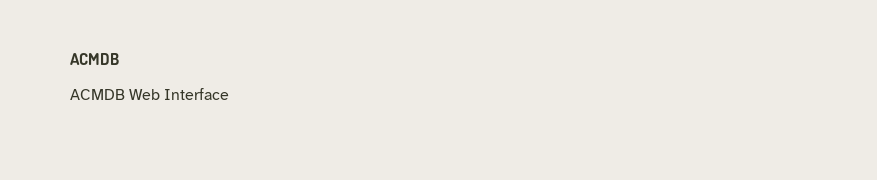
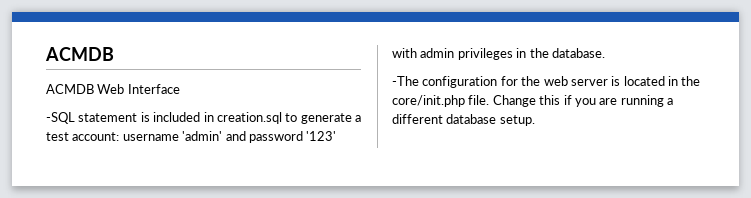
+ -SQL statement is included in creation.sql to generate a test account: username 'admin' and password '123' with admin privileges in the database.
+ -The configuration for the web server is located in the core/init.php file. Change this if you are running a different database setup.

